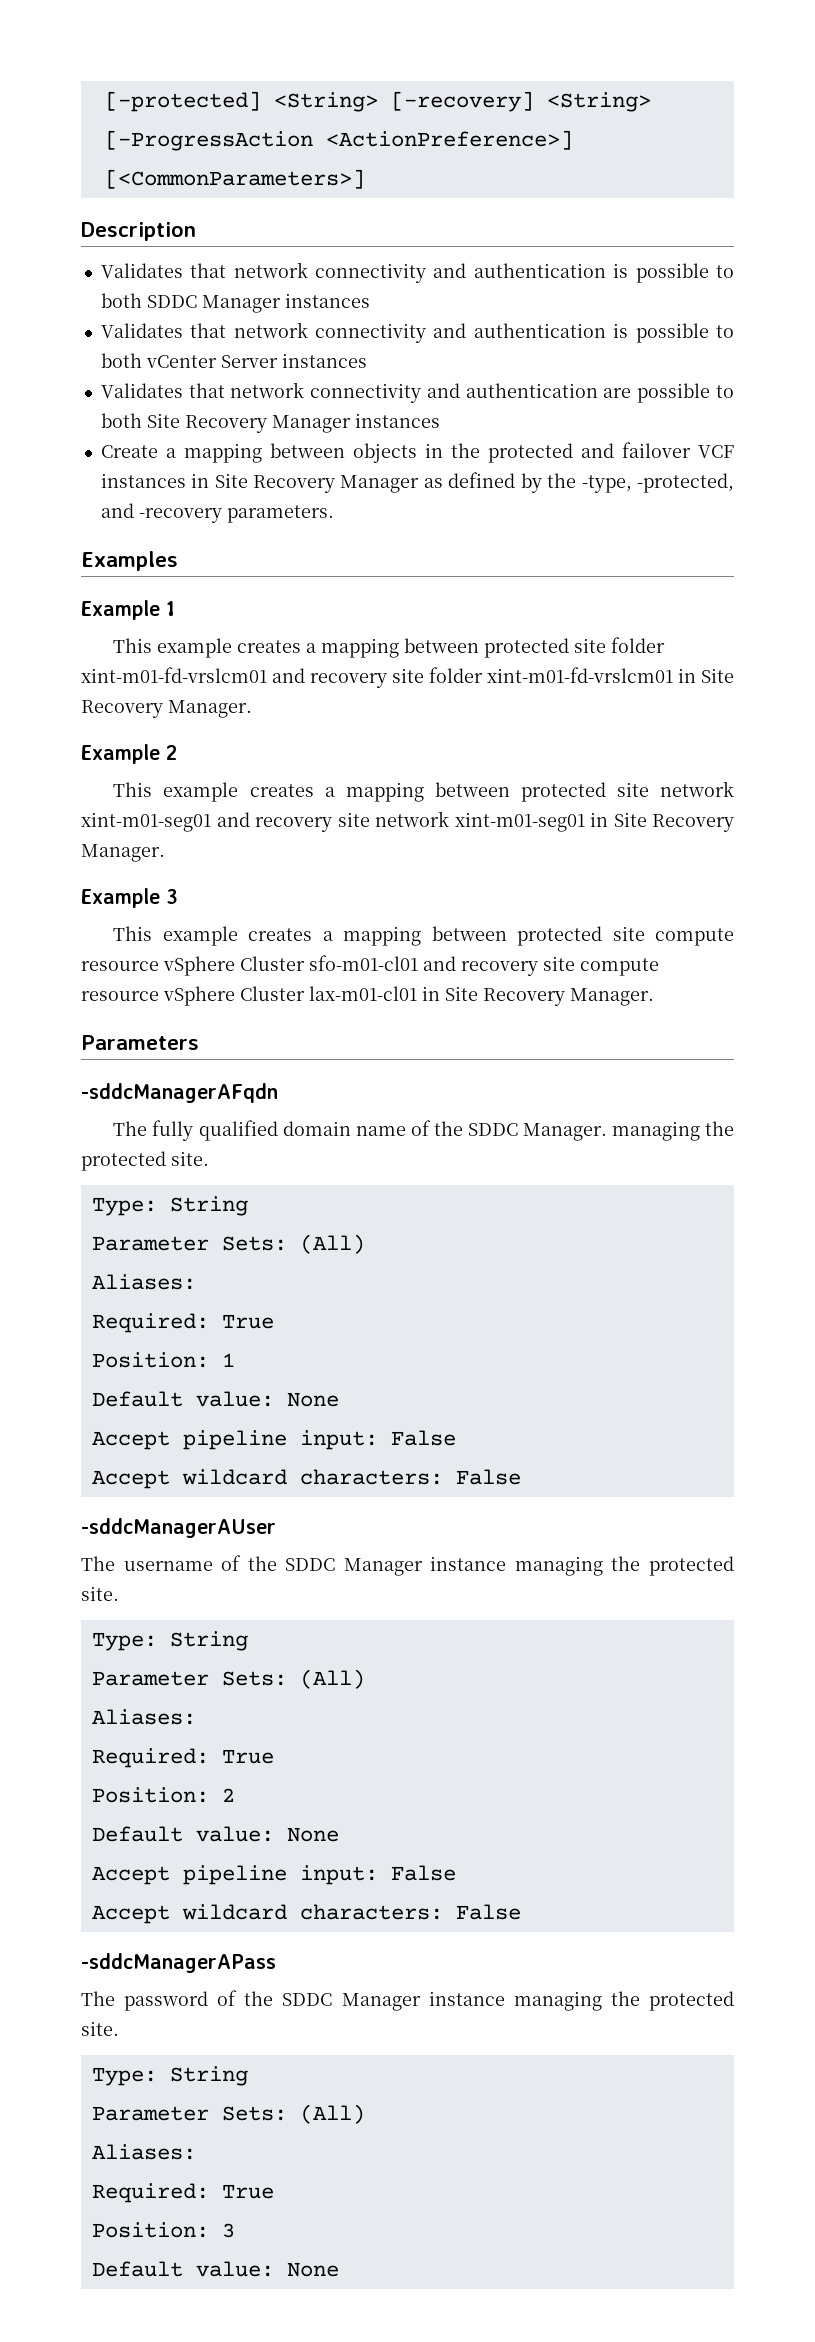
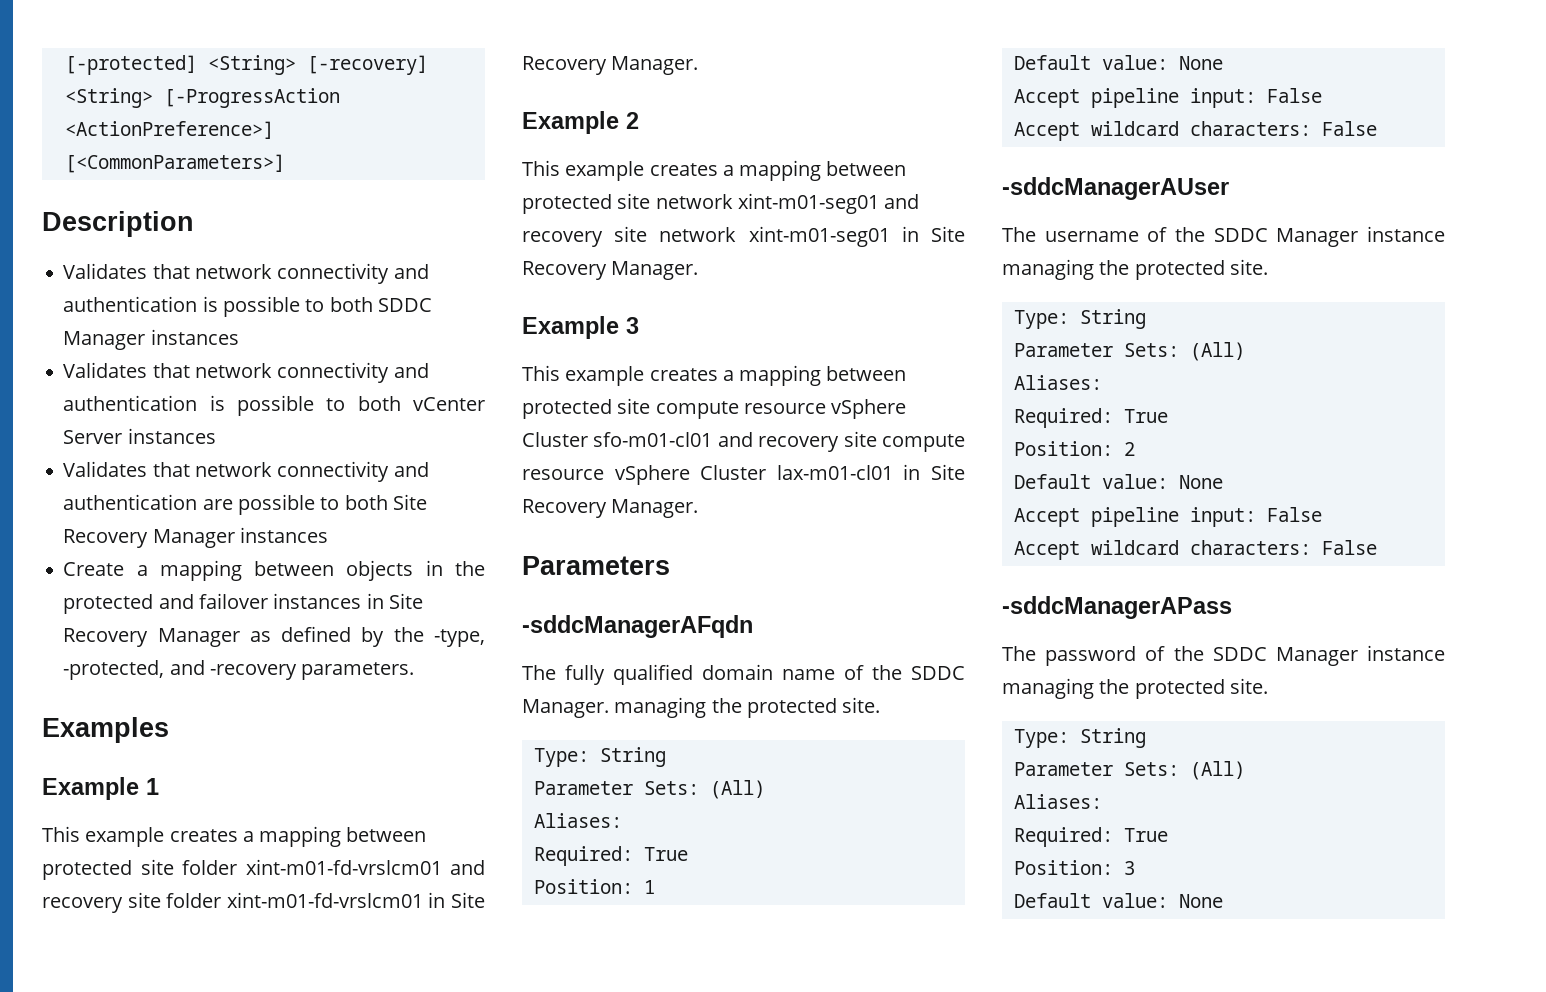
- Create a mapping between objects in the protected and failover VCF instances in Site Recovery Manager as defined by the -type, -protected, and -recovery parameters.
+ Create a mapping between objects in the protected and failover instances in Site Recovery Manager as defined by the -type, -protected, and -recovery parameters.

